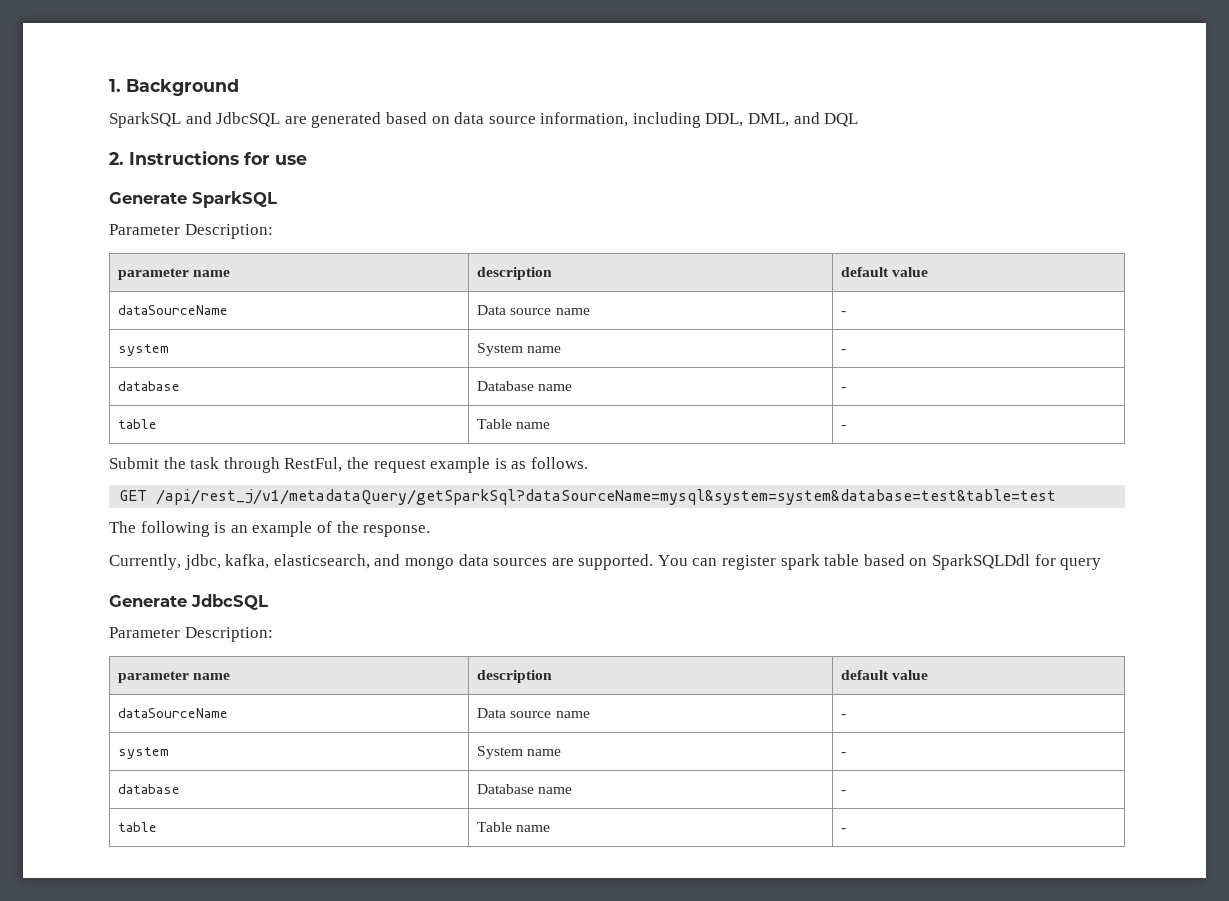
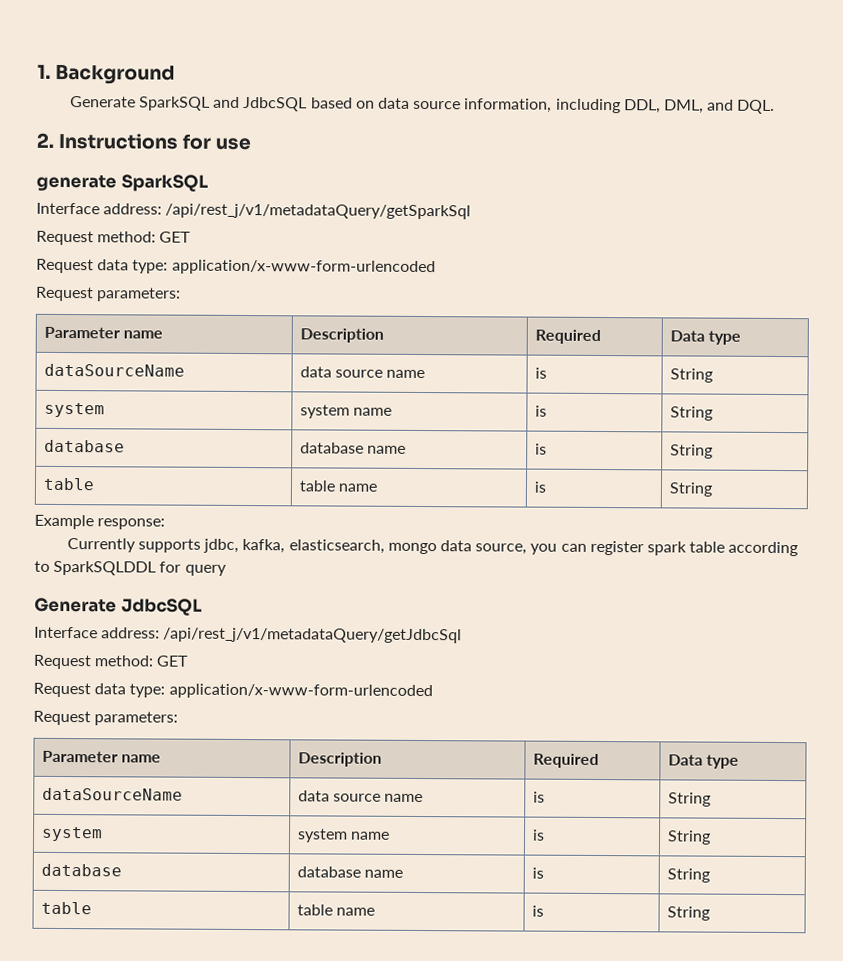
- SparkSQL and JdbcSQL are generated based on data source information, including DDL, DML, and DQL
+ Generate SparkSQL and JdbcSQL based on data source information, including DDL, DML, and DQL.
- Generate SparkSQL
- Parameter Description:
- parameter name | description | default value
- dataSourceName | Data source name | -
- system | System name | -
- database | Database name | -
- table | Table name | -
- Submit the task through RestFul, the request example is as follows.
- GET /api/rest_j/v1/metadataQuery/getSparkSql?dataSourceName=mysql&system=system&database=test&table=test
- The following is an example of the response.
- Currently, jdbc, kafka, elasticsearch, and mongo data sources are supported. You can register spark table based on SparkSQLDdl for query
+ generate SparkSQL
+ Interface address: /api/rest_j/v1/metadataQuery/getSparkSql
+ Request method: GET
+ Request data type: application/x-www-form-urlencoded
+ Request parameters:
+ Parameter name | Description | Required | Data type
+ dataSourceName | data source name | is | String
+ system | system name | is | String
+ database | database name | is | String
+ table | table name | is | String
+ Example response:
+ Currently supports jdbc, kafka, elasticsearch, mongo data source, you can register spark table according to SparkSQLDDL for query
  Generate JdbcSQL
- Parameter Description:
- parameter name | description | default value
- dataSourceName | Data source name | -
- system | System name | -
- database | Database name | -
- table | Table name | -
+ Interface address: /api/rest_j/v1/metadataQuery/getJdbcSql
+ Request method: GET
+ Request data type: application/x-www-form-urlencoded
+ Request parameters:
+ Parameter name | Description | Required | Data type
+ dataSourceName | data source name | is | String
+ system | system name | is | String
+ database | database name | is | String
+ table | table name | is | String

